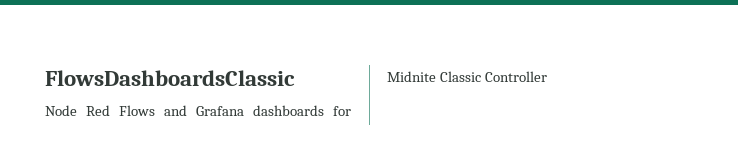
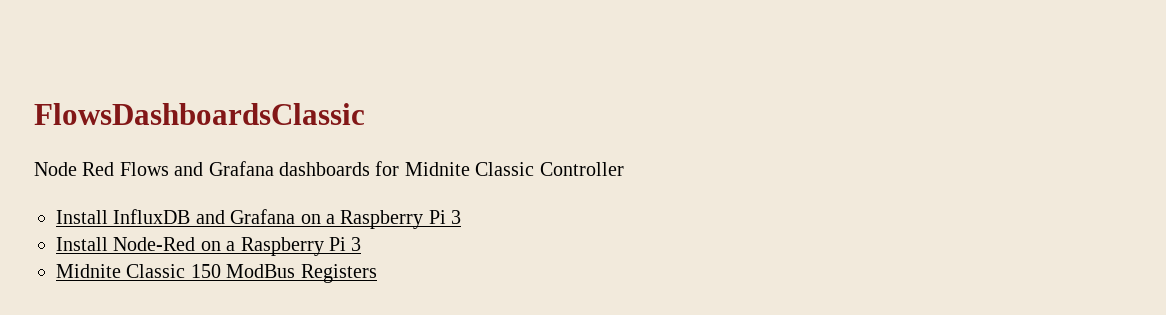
+ Install InfluxDB and Grafana on a Raspberry Pi 3
+ Install Node-Red on a Raspberry Pi 3
+ Midnite Classic 150 ModBus Registers

